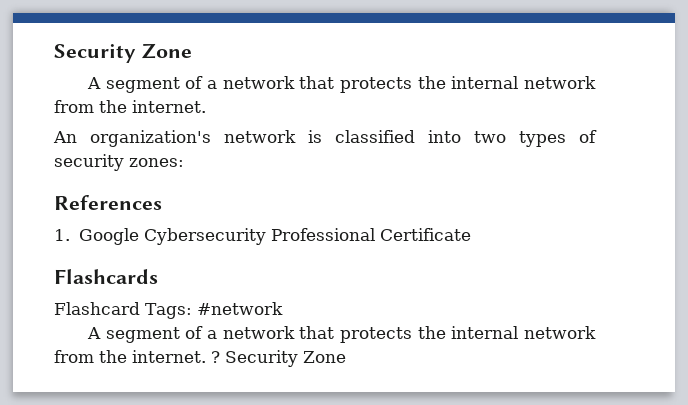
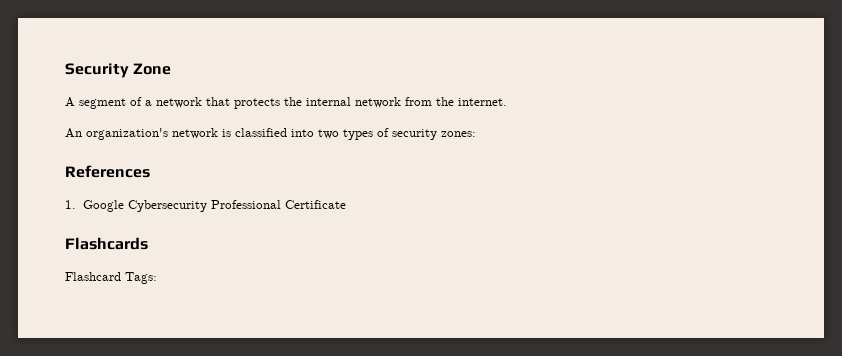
- Flashcard Tags: #network
- A segment of a network that protects the internal network from the internet. ? Security Zone
+ Flashcard Tags:

